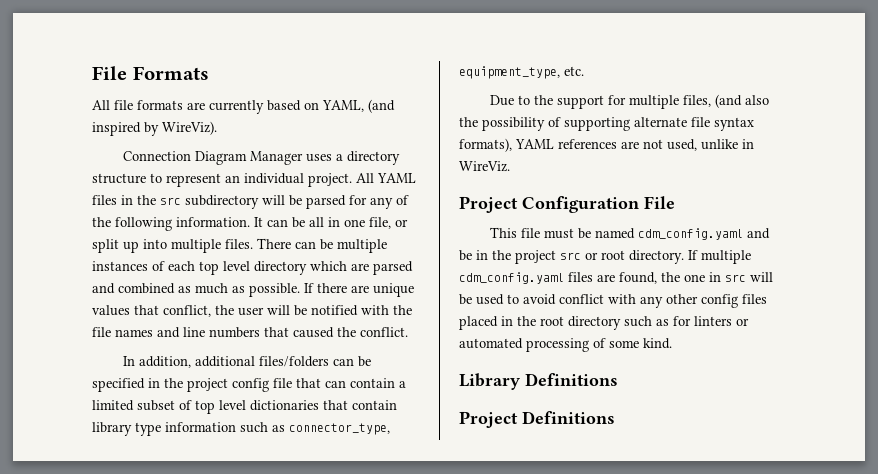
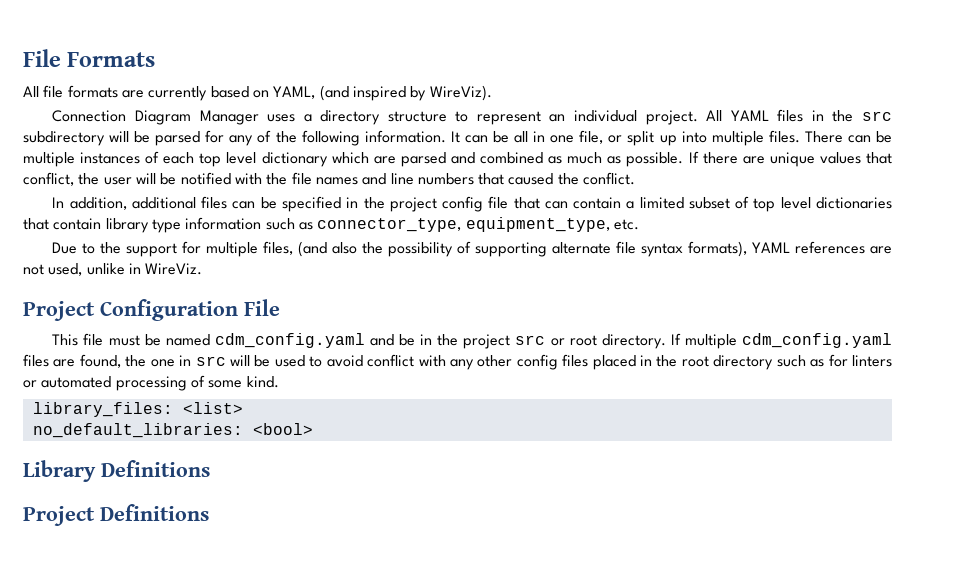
- There can be multiple instances of each top level directory which are parsed and combined as much as possible.
+ There can be multiple instances of each top level dictionary which are parsed and combined as much as possible.
- In addition, additional files/folders can be specified in the project config file that can contain a limited subset of top level dictionaries that contain library type information such as connector_type, equipment_type, etc.
+ In addition, additional files can be specified in the project config file that can contain a limited subset of top level dictionaries that contain library type information such as connector_type, equipment_type, etc.
+ library_files: <list>
+ no_default_libraries: <bool>

